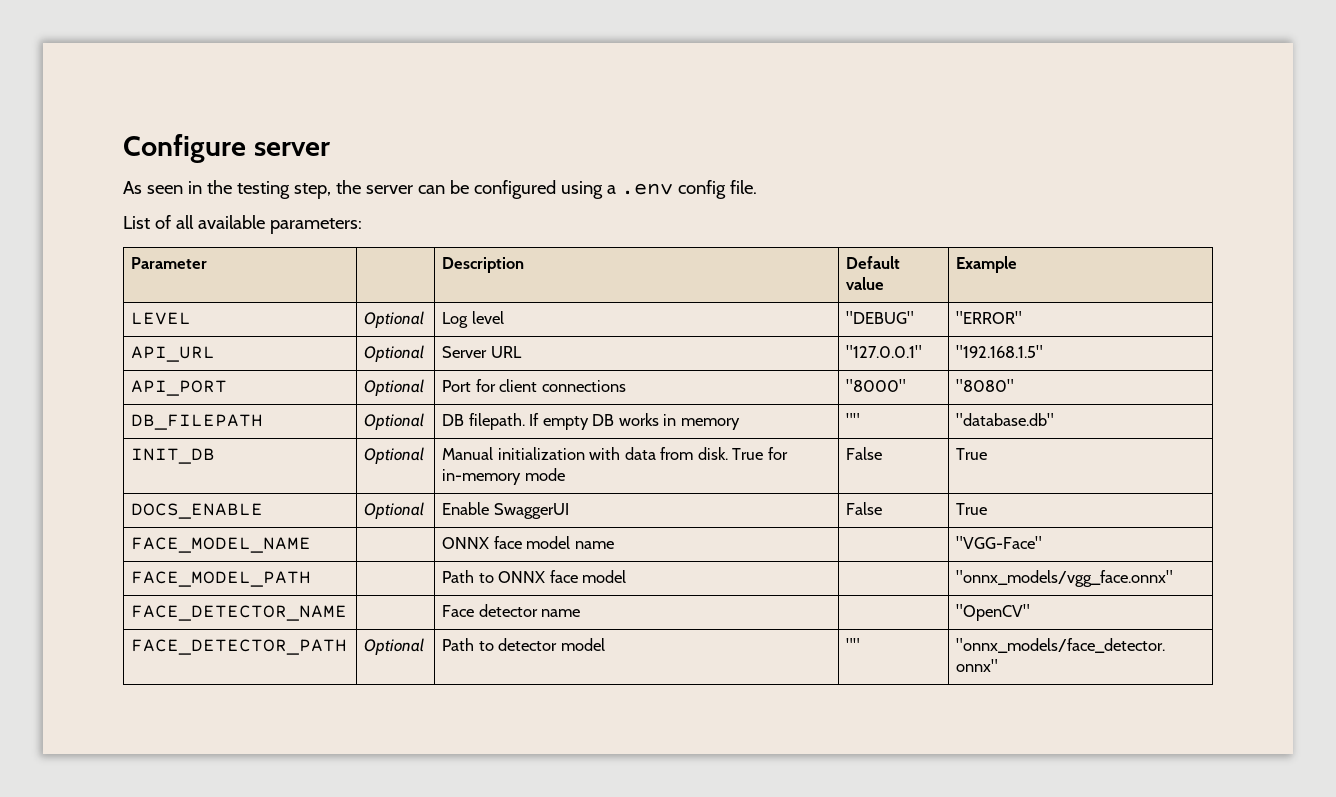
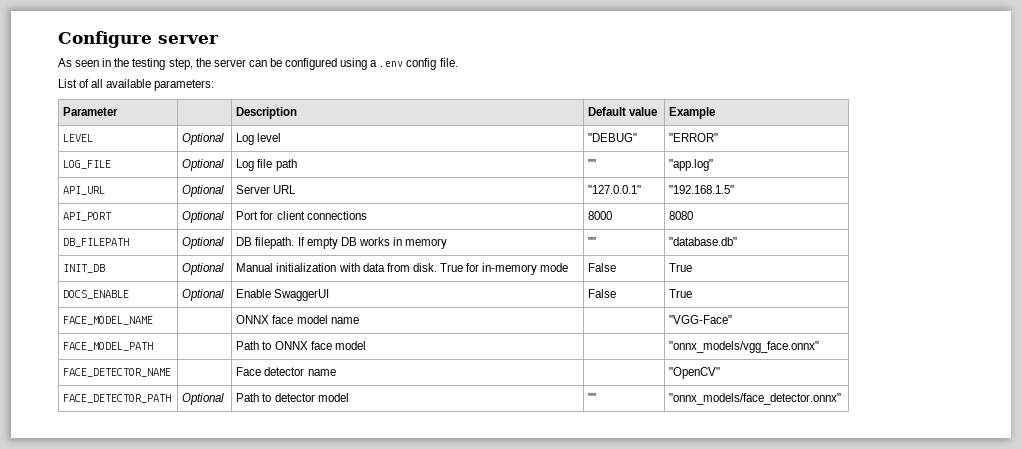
+ LOG_FILE | Optional | Log file path | "" | "app.log"
- API_PORT | Optional | Port for client connections | "8000" | "8080"
+ API_PORT | Optional | Port for client connections | 8000 | 8080

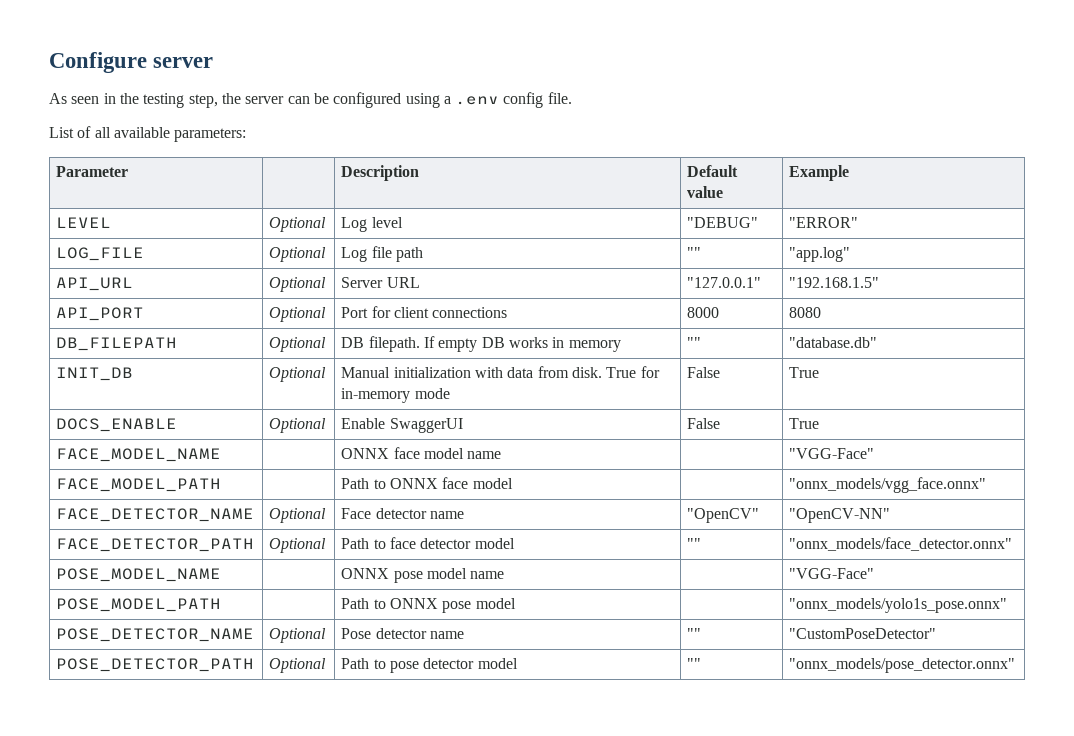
- FACE_DETECTOR_NAME | | Face detector name | | "OpenCV"
+ FACE_DETECTOR_NAME | Optional | Face detector name | "OpenCV" | "OpenCV-NN"
- FACE_DETECTOR_PATH | Optional | Path to detector model | "" | "onnx_models/face_detector.onnx"
+ FACE_DETECTOR_PATH | Optional | Path to face detector model | "" | "onnx_models/face_detector.onnx"
+ POSE_MODEL_NAME | | ONNX pose model name | | "VGG-Face"
+ POSE_MODEL_PATH | | Path to ONNX pose model | | "onnx_models/yolo1s_pose.onnx"
+ POSE_DETECTOR_NAME | Optional | Pose detector name | "" | "CustomPoseDetector"
+ POSE_DETECTOR_PATH | Optional | Path to pose detector model | "" | "onnx_models/pose_detector.onnx"

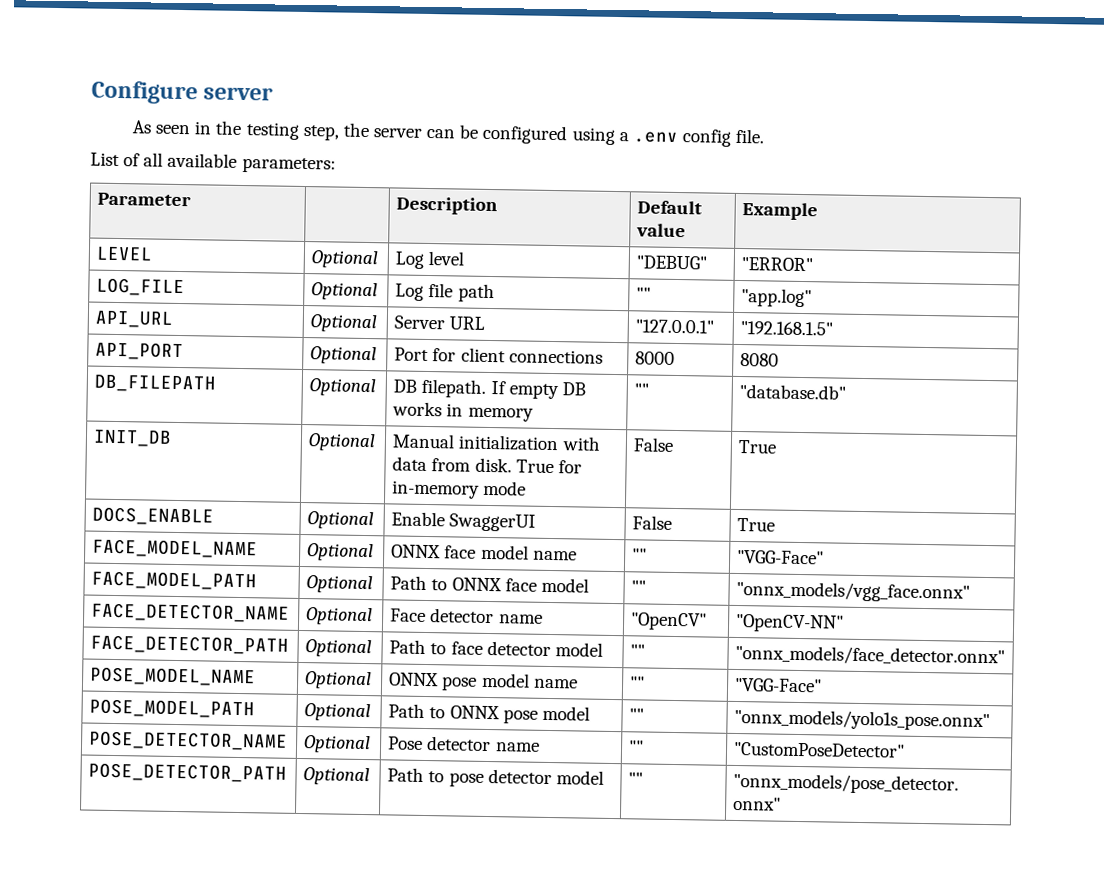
- FACE_MODEL_NAME | | ONNX face model name | | "VGG-Face"
+ FACE_MODEL_NAME | Optional | ONNX face model name | "" | "VGG-Face"
- FACE_MODEL_PATH | | Path to ONNX face model | | "onnx_models/vgg_face.onnx"
+ FACE_MODEL_PATH | Optional | Path to ONNX face model | "" | "onnx_models/vgg_face.onnx"
- POSE_MODEL_NAME | | ONNX pose model name | | "VGG-Face"
+ POSE_MODEL_NAME | Optional | ONNX pose model name | "" | "VGG-Face"
- POSE_MODEL_PATH | | Path to ONNX pose model | | "onnx_models/yolo1s_pose.onnx"
+ POSE_MODEL_PATH | Optional | Path to ONNX pose model | "" | "onnx_models/yolo1s_pose.onnx"

